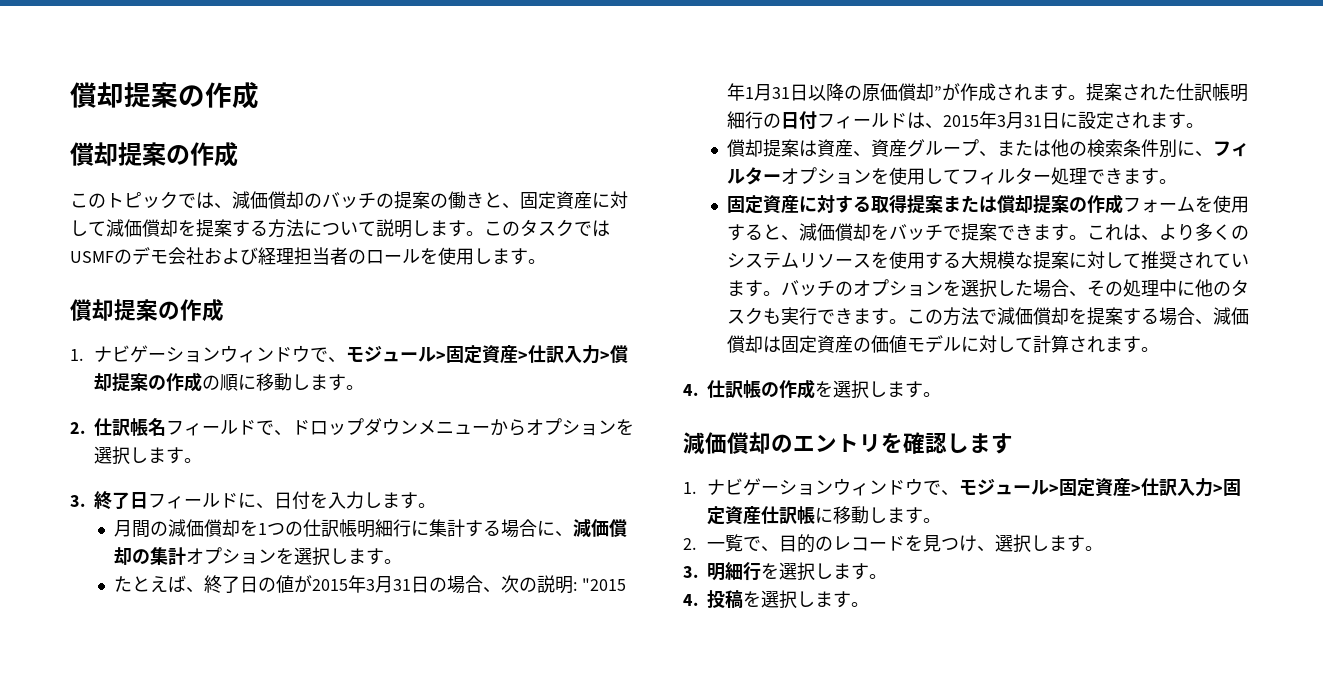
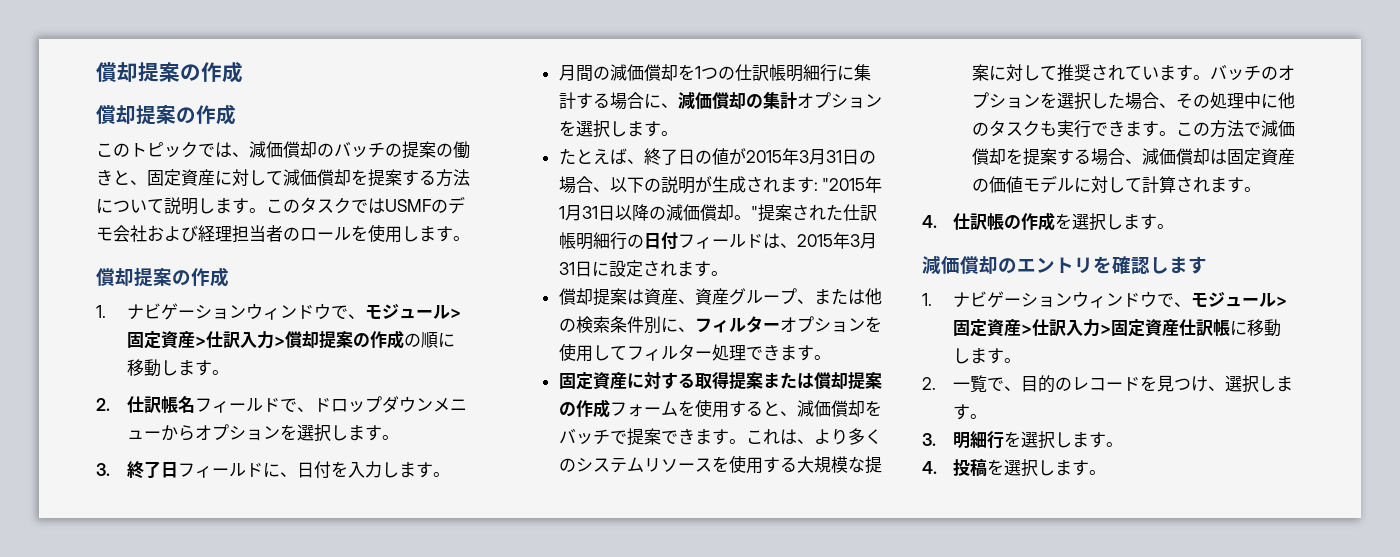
- たとえば、終了日の値が2015年3月31日の場合、次の説明: "2015年1月31日以降の原価償却”が作成されます。提案された仕訳帳明細行の日付フィールドは、2015年3月31日に設定されます。
+ たとえば、終了日の値が2015年3月31日の場合、以下の説明が生成されます: "2015年1月31日以降の減価償却。"提案された仕訳帳明細行の日付フィールドは、2015年3月31日に設定されます。

